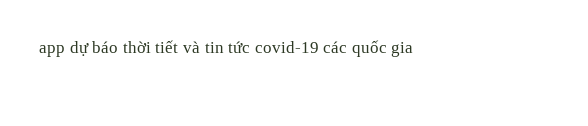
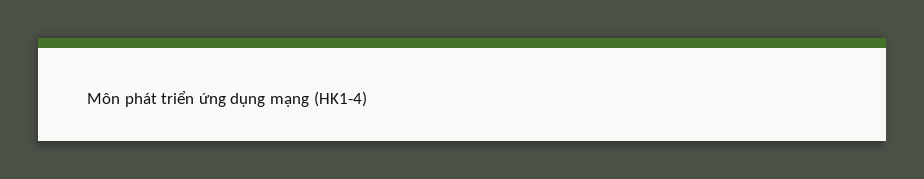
- app dự báo thời tiết và tin tức covid-19 các quốc gia
+ Môn phát triển ứng dụng mạng (HK1-4)

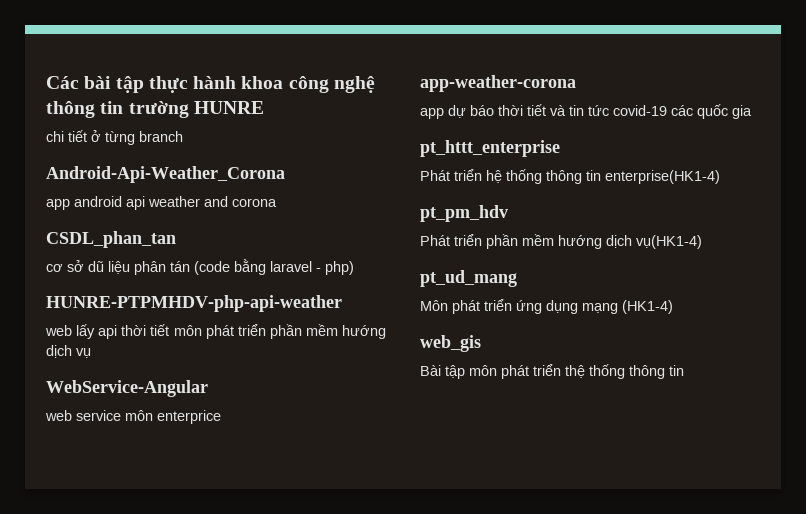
+ Các bài tập thực hành khoa công nghệ thông tin trường HUNRE
+ chi tiết ở từng branch
+ Android-Api-Weather_Corona
+ app android api weather and corona
+ CSDL_phan_tan
+ cơ sở dũ liệu phân tán (code bằng laravel - php)
+ HUNRE-PTPMHDV-php-api-weather
+ web lấy api thời tiết môn phát triển phần mềm hướng dịch vụ
+ WebService-Angular
+ web service môn enterprice
+ app-weather-corona
+ app dự báo thời tiết và tin tức covid-19 các quốc gia
+ pt_httt_enterprise
+ Phát triển hệ thống thông tin enterprise(HK1-4)
+ pt_pm_hdv
+ Phát triển phần mềm hướng dịch vụ(HK1-4)
+ pt_ud_mang
+ web_gis
+ Bài tập môn phát triển thệ thống thông tin

